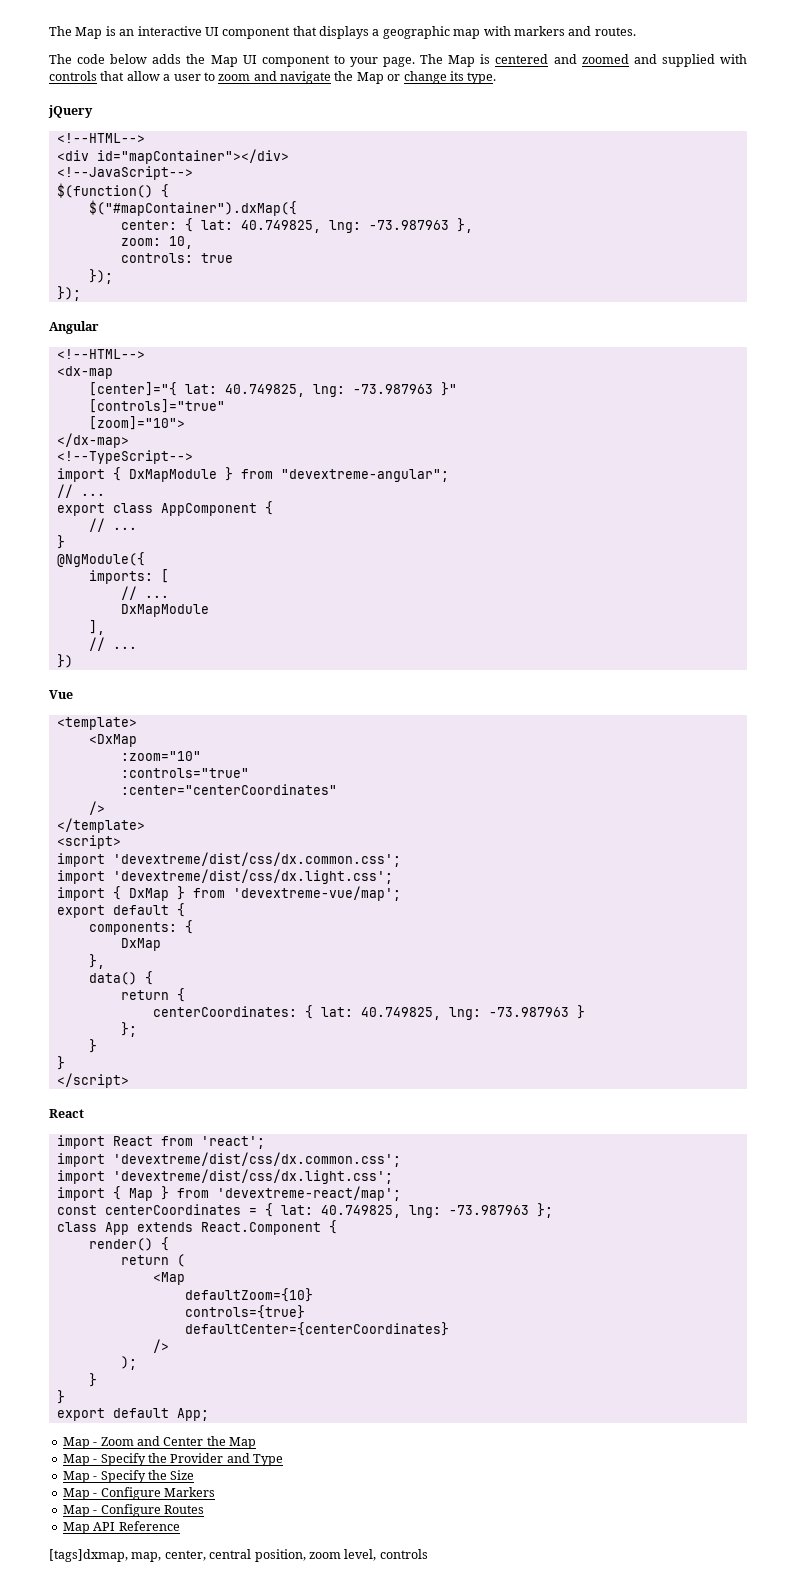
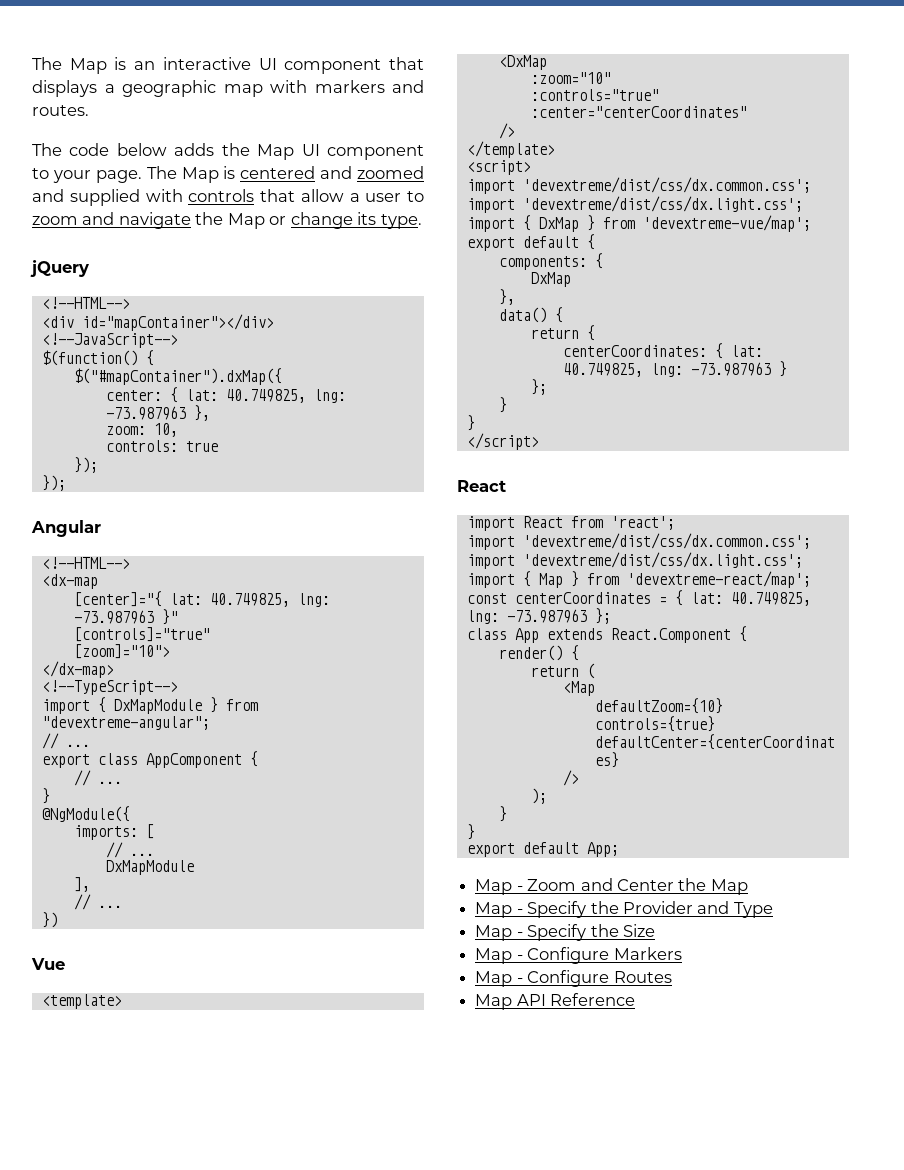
- [tags]dxmap, map, center, central position, zoom level, controls

